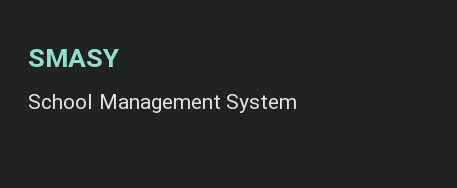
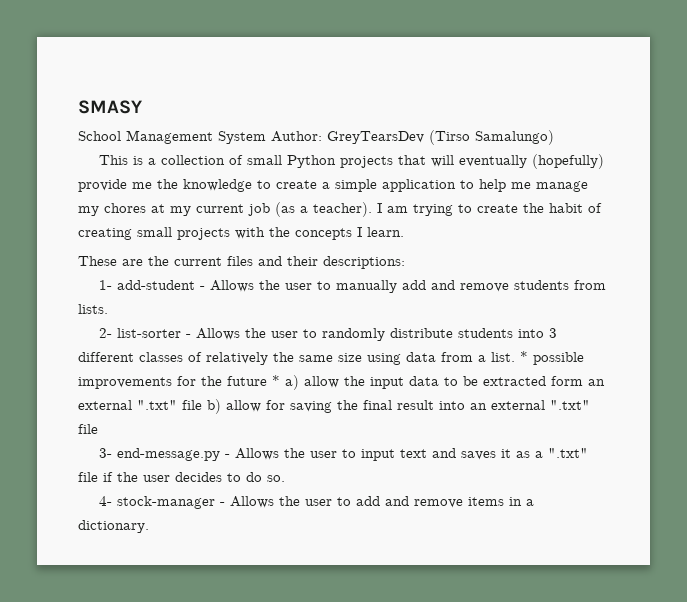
- School Management System
+ School Management System Author: GreyTearsDev (Tirso Samalungo)
+ This is a collection of small Python projects that will eventually (hopefully) provide me the knowledge to create a simple application to help me manage my chores at my current job (as a teacher). I am trying to create the habit of creating small projects with the concepts I learn.
+ These are the current files and their descriptions:
+ 1- add-student - Allows the user to manually add and remove students from lists.
+ 2- list-sorter - Allows the user to randomly distribute students into 3 different classes of relatively the same size using data from a list. * possible improvements for the future * a) allow the input data to be extracted form an external ".txt" file b) allow for saving the final result into an external ".txt" file
+ 3- end-message.py - Allows the user to input text and saves it as a ".txt" file if the user decides to do so.
+ 4- stock-manager - Allows the user to add and remove items in a dictionary.

